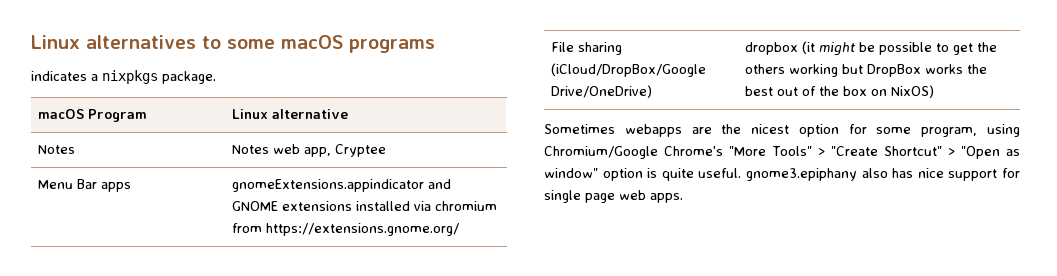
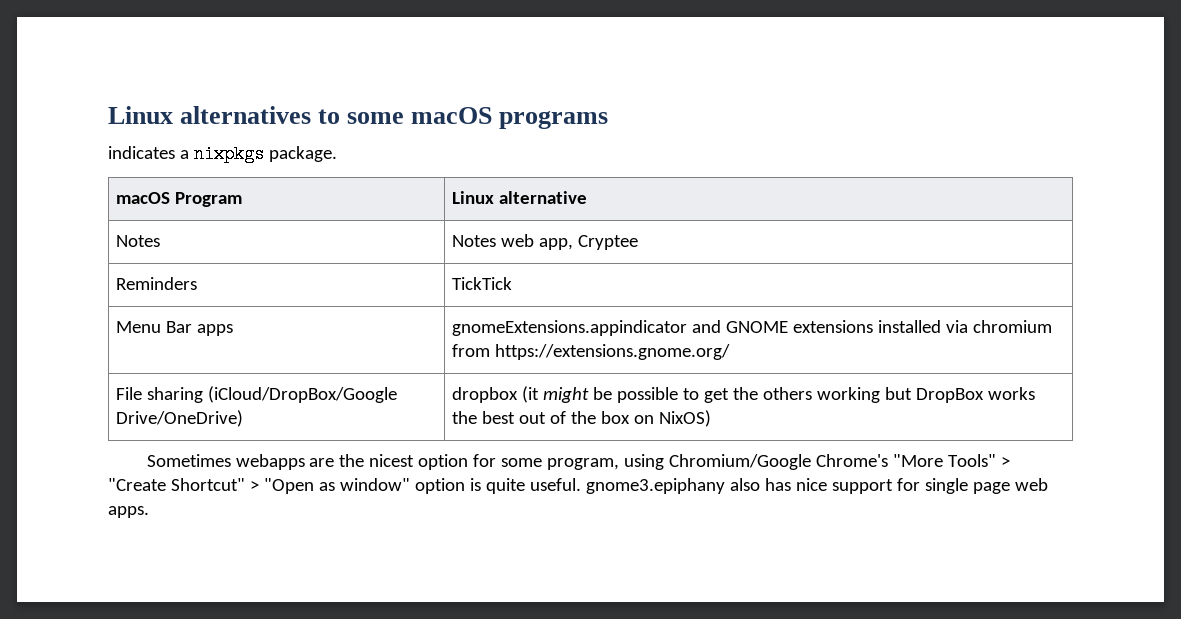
+ Reminders | TickTick

